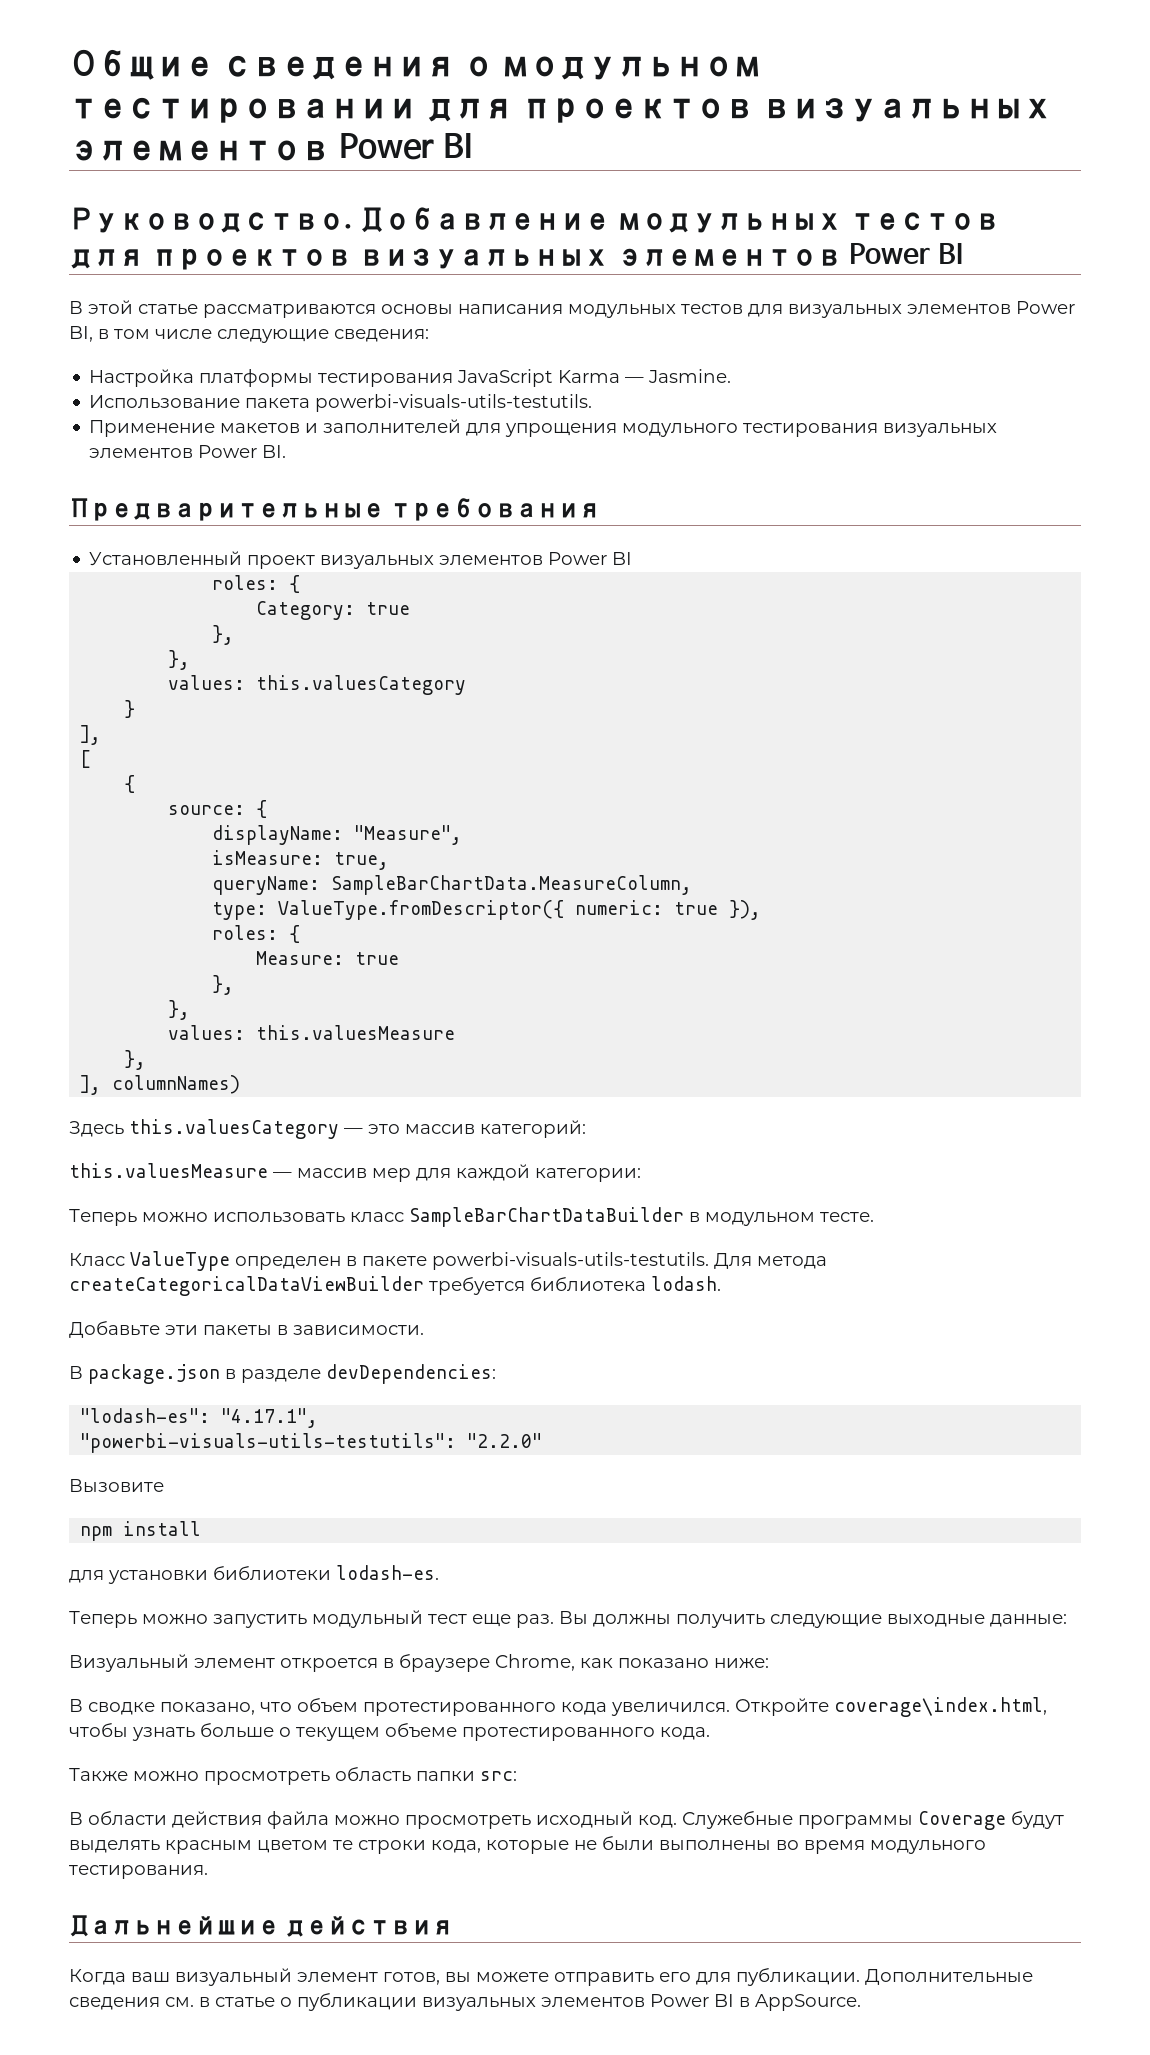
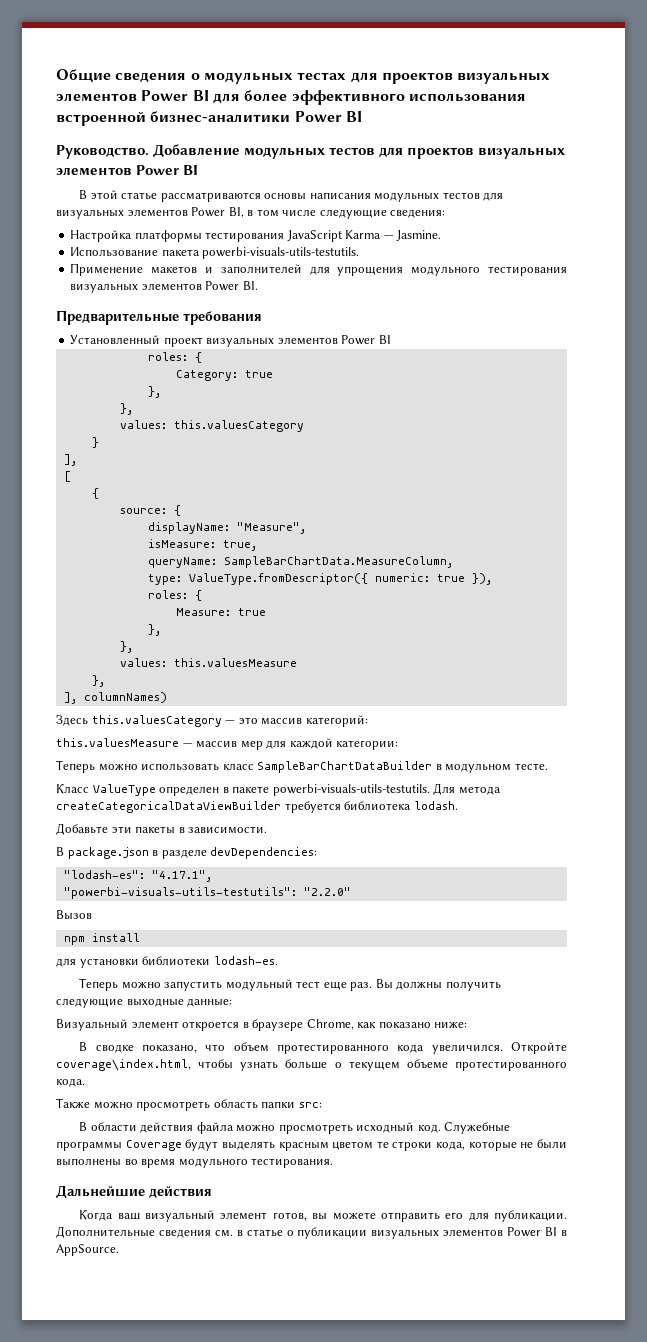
- Общие сведения о модульном тестировании для проектов визуальных элементов Power BI
+ Общие сведения о модульных тестах для проектов визуальных элементов Power BI для более эффективного использования встроенной бизнес-аналитики Power BI
- Вызовите
+ Вызов

